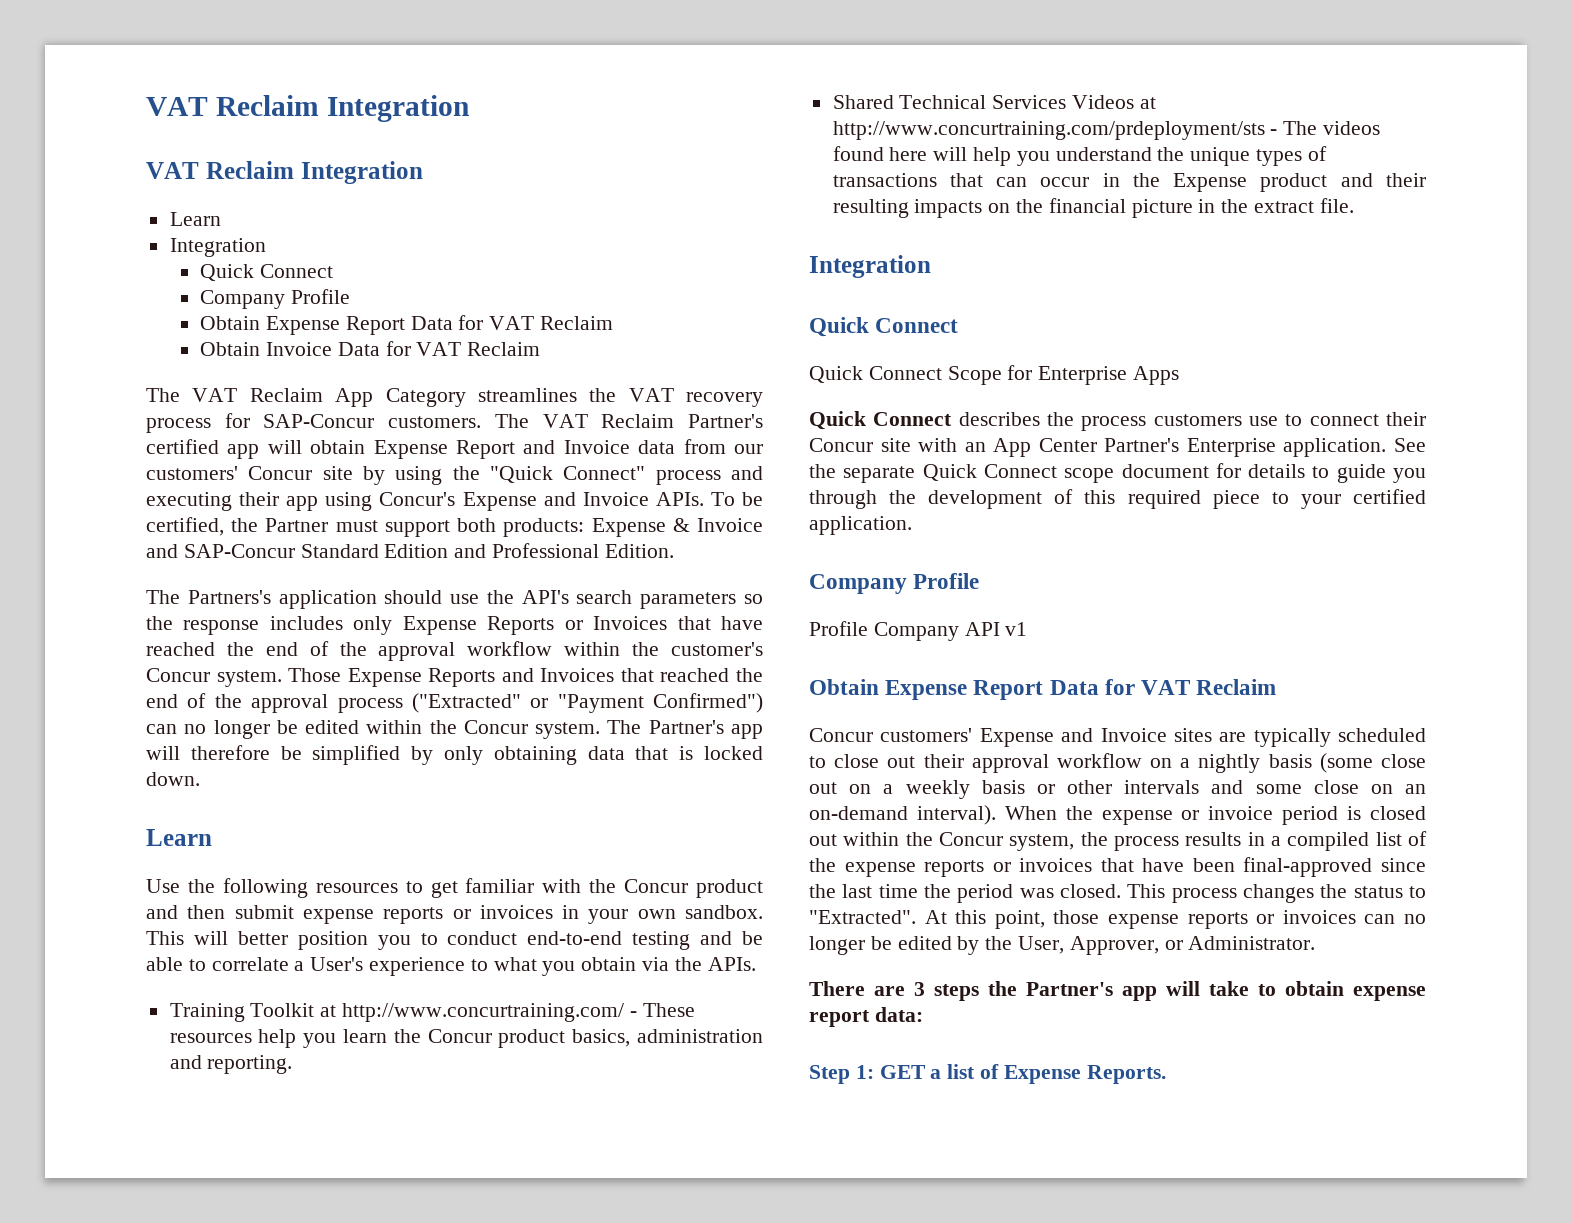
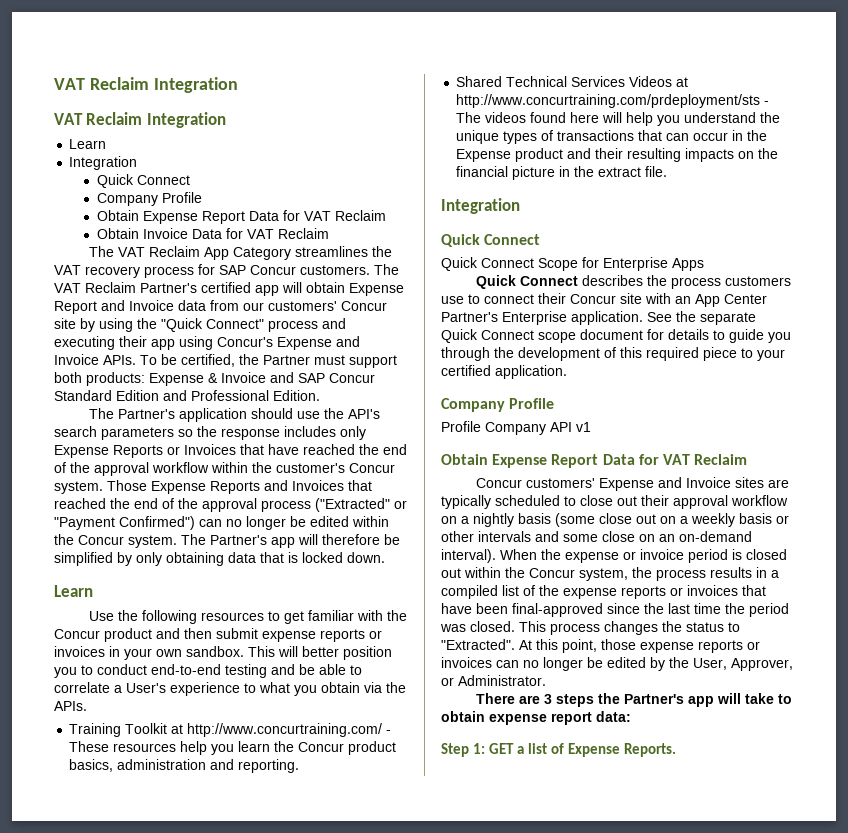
- The VAT Reclaim App Category streamlines the VAT recovery process for SAP-Concur customers.
+ The VAT Reclaim App Category streamlines the VAT recovery process for SAP Concur customers.
- To be certified, the Partner must support both products: Expense & Invoice and SAP-Concur Standard Edition and Professional Edition.
+ To be certified, the Partner must support both products: Expense & Invoice and SAP Concur Standard Edition and Professional Edition.
- The Partners's application should use the API's search parameters so the response includes only Expense Reports or Invoices that have reached the end of the approval workflow within the customer's Concur system.
+ The Partner's application should use the API's search parameters so the response includes only Expense Reports or Invoices that have reached the end of the approval workflow within the customer's Concur system.

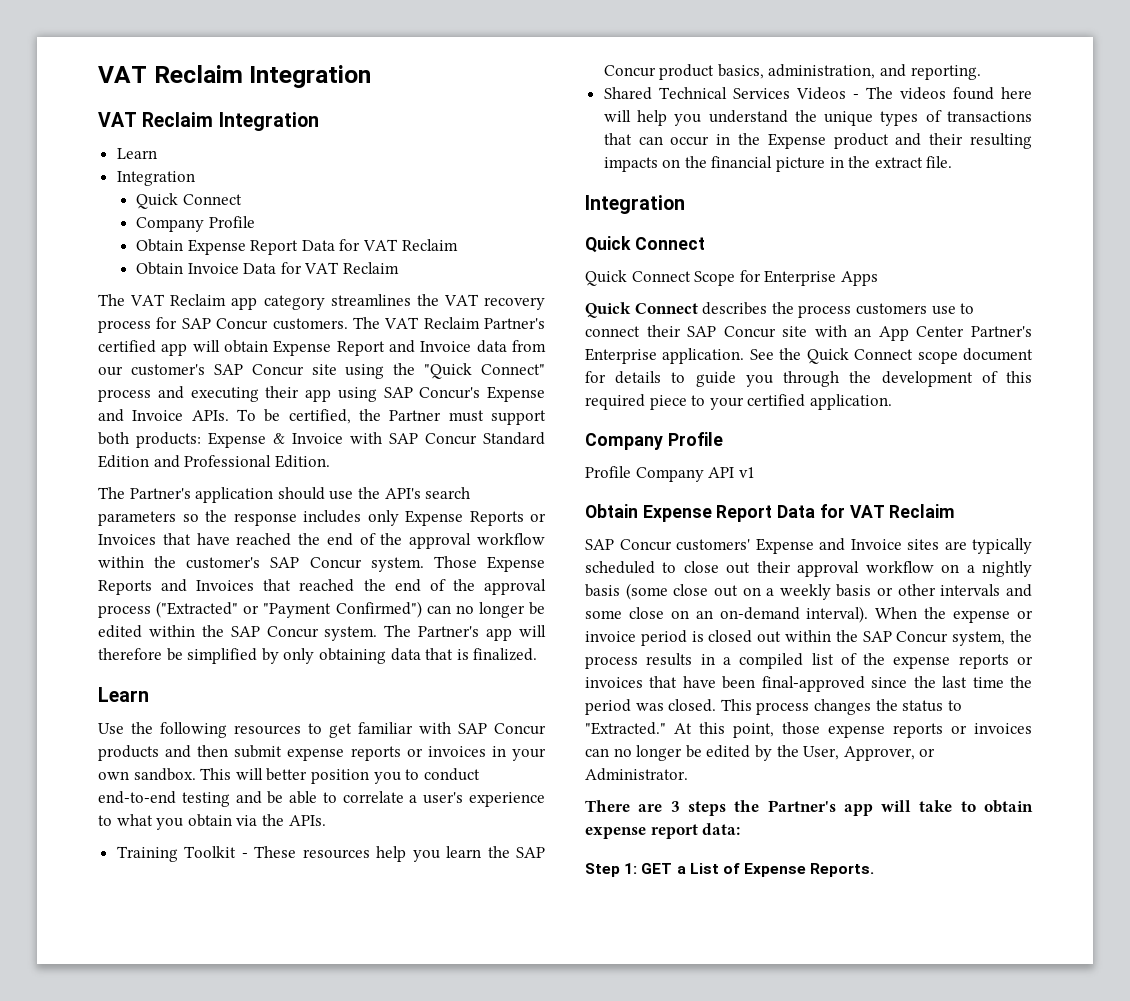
- The VAT Reclaim App Category streamlines the VAT recovery process for SAP Concur customers.
+ The VAT Reclaim app category streamlines the VAT recovery process for SAP Concur customers.
- The VAT Reclaim Partner's certified app will obtain Expense Report and Invoice data from our customers' Concur site by using the "Quick Connect" process and executing their app using Concur's Expense and Invoice APIs.
+ The VAT Reclaim Partner's certified app will obtain Expense Report and Invoice data from our customer's SAP Concur site using the "Quick Connect" process and executing their app using SAP Concur's Expense and Invoice APIs.
- To be certified, the Partner must support both products: Expense & Invoice and SAP Concur Standard Edition and Professional Edition.
+ To be certified, the Partner must support both products: Expense & Invoice with SAP Concur Standard Edition and Professional Edition.
- The Partner's application should use the API's search parameters so the response includes only Expense Reports or Invoices that have reached the end of the approval workflow within the customer's Concur system.
+ The Partner's application should use the API's search parameters so the response includes only Expense Reports or Invoices that have reached the end of the approval workflow within the customer's SAP Concur system.
- Those Expense Reports and Invoices that reached the end of the approval process ("Extracted" or "Payment Confirmed") can no longer be edited within the Concur system.
+ Those Expense Reports and Invoices that reached the end of the approval process ("Extracted" or "Payment Confirmed") can no longer be edited within the SAP Concur system.
- The Partner's app will therefore be simplified by only obtaining data that is locked down.
+ The Partner's app will therefore be simplified by only obtaining data that is finalized.
- Use the following resources to get familiar with the Concur product and then submit expense reports or invoices in your own sandbox.
+ Use the following resources to get familiar with SAP Concur products and then submit expense reports or invoices in your own sandbox.
- This will better position you to conduct end-to-end testing and be able to correlate a User's experience to what you obtain via the APIs.
+ This will better position you to conduct end-to-end testing and be able to correlate a user's experience to what you obtain via the APIs.
- Training Toolkit at http://www.concurtraining.com/ - These resources help you learn the Concur product basics, administration and reporting.
+ Training Toolkit - These resources help you learn the SAP Concur product basics, administration, and reporting.
- Shared Technical Services Videos at http://www.concurtraining.com/prdeployment/sts - The videos found here will help you understand the unique types of transactions that can occur in the Expense product and their resulting impacts on the financial picture in the extract file.
+ Shared Technical Services Videos - The videos found here will help you understand the unique types of transactions that can occur in the Expense product and their resulting impacts on the financial picture in the extract file.
- Quick Connect describes the process customers use to connect their Concur site with an App Center Partner's Enterprise application.
+ Quick Connect describes the process customers use to connect their SAP Concur site with an App Center Partner's Enterprise application.
- See the separate Quick Connect scope document for details to guide you through the development of this required piece to your certified application.
+ See the Quick Connect scope document for details to guide you through the development of this required piece to your certified application.
- Concur customers' Expense and Invoice sites are typically scheduled to close out their approval workflow on a nightly basis (some close out on a weekly basis or other intervals and some close on an on-demand interval).
+ SAP Concur customers' Expense and Invoice sites are typically scheduled to close out their approval workflow on a nightly basis (some close out on a weekly basis or other intervals and some close on an on-demand interval).
- When the expense or invoice period is closed out within the Concur system, the process results in a compiled list of the expense reports or invoices that have been final-approved since the last time the period was closed.
+ When the expense or invoice period is closed out within the SAP Concur system, the process results in a compiled list of the expense reports or invoices that have been final-approved since the last time the period was closed.
- This process changes the status to "Extracted".
+ This process changes the status to "Extracted."
- Step 1: GET a list of Expense Reports.
+ Step 1: GET a List of Expense Reports.

